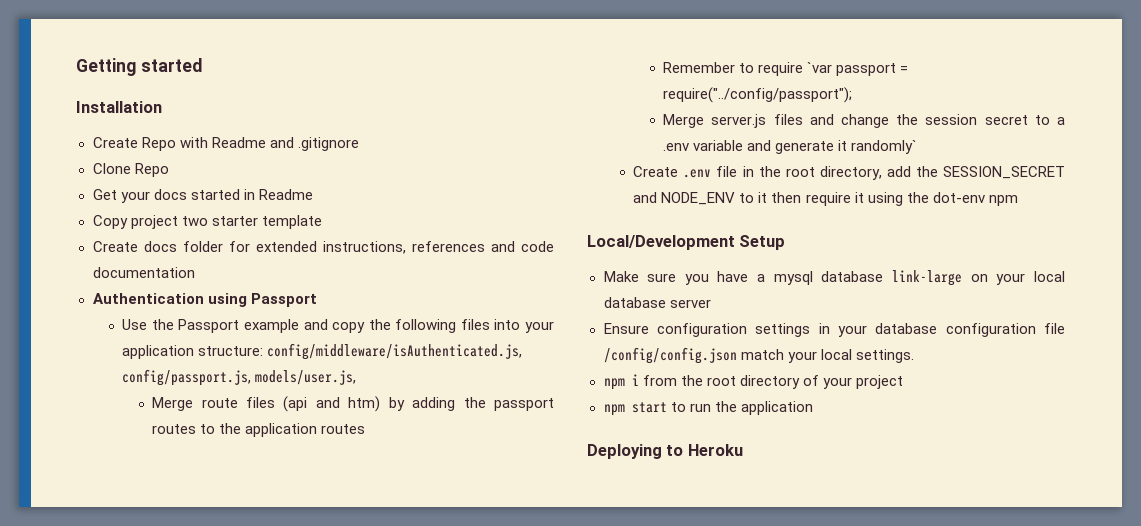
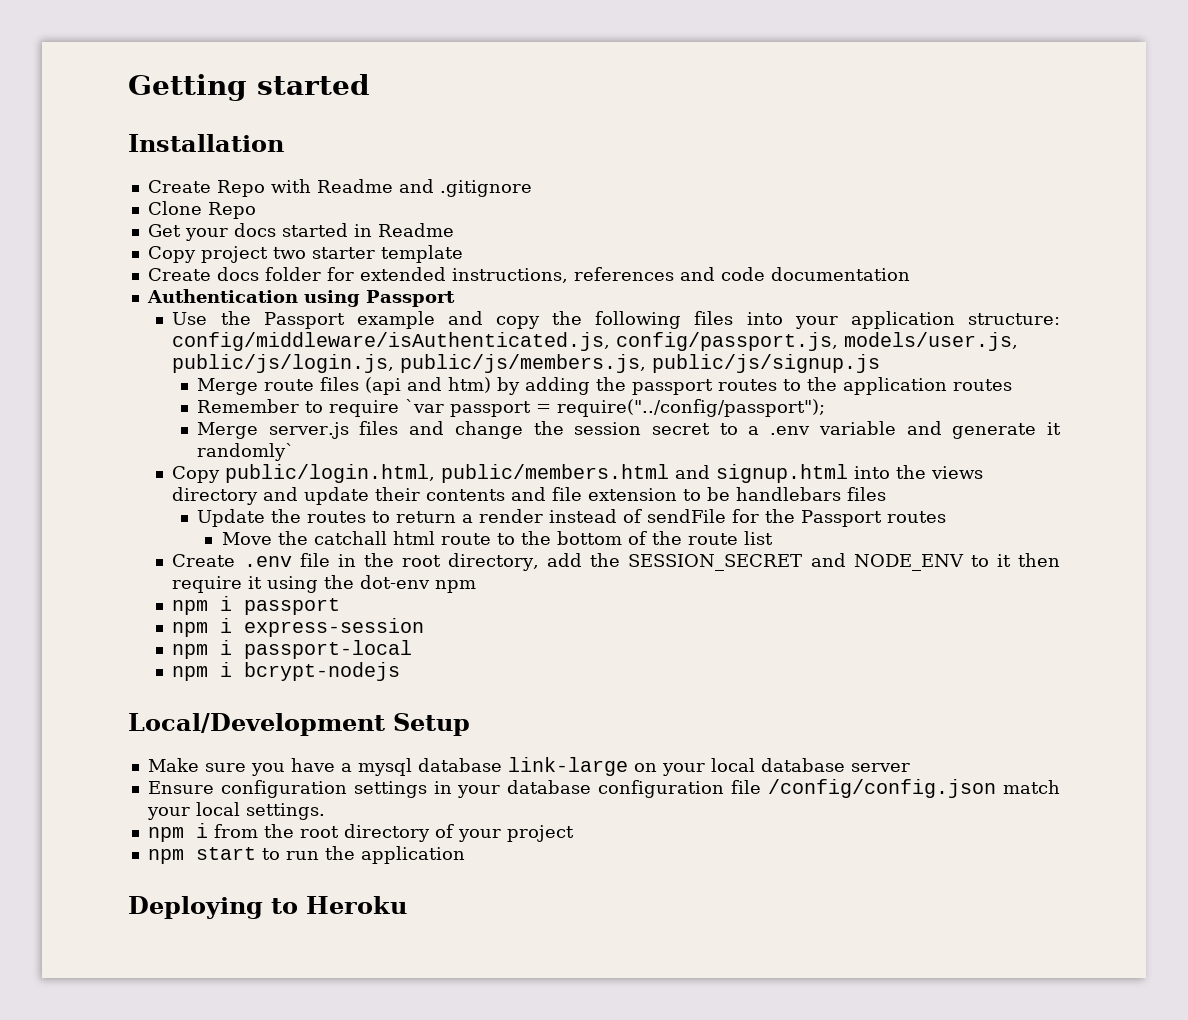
- Use the Passport example and copy the following files into your application structure: config/middleware/isAuthenticated.js, config/passport.js, models/user.js,
+ Use the Passport example and copy the following files into your application structure: config/middleware/isAuthenticated.js, config/passport.js, models/user.js, public/js/login.js, public/js/members.js, public/js/signup.js
+ Copy public/login.html, public/members.html and signup.html into the views directory and update their contents and file extension to be handlebars files
+ Update the routes to return a render instead of sendFile for the Passport routes
+ Move the catchall html route to the bottom of the route list
+ npm i passport
+ npm i express-session
+ npm i passport-local
+ npm i bcrypt-nodejs

